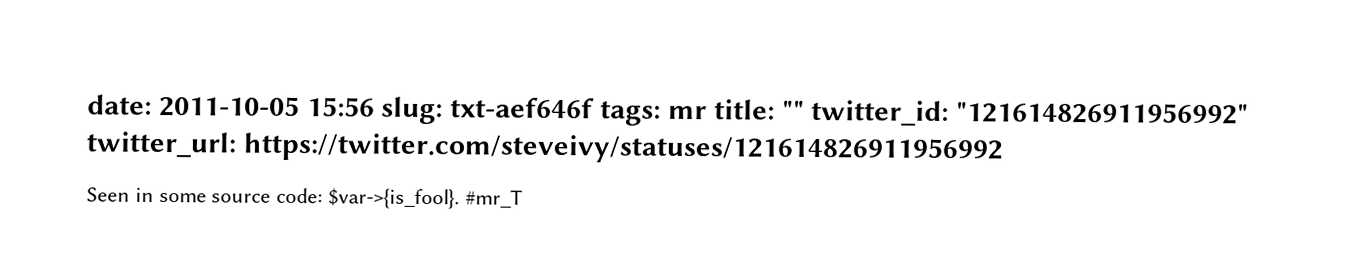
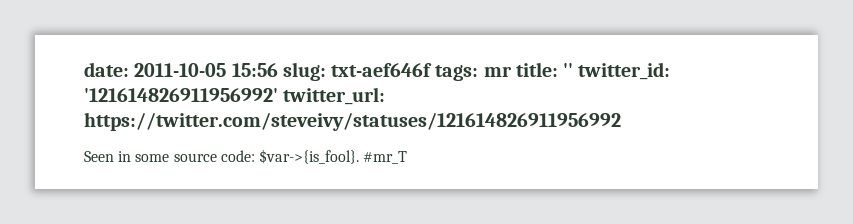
- date: 2011-10-05 15:56 slug: txt-aef646f tags: mr title: "" twitter_id: "121614826911956992" twitter_url: https://twitter.com/steveivy/statuses/121614826911956992
+ date: 2011-10-05 15:56 slug: txt-aef646f tags: mr title: '' twitter_id: '121614826911956992' twitter_url: https://twitter.com/steveivy/statuses/121614826911956992

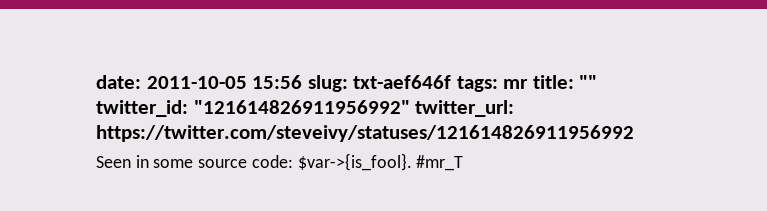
- date: 2011-10-05 15:56 slug: txt-aef646f tags: mr title: '' twitter_id: '121614826911956992' twitter_url: https://twitter.com/steveivy/statuses/121614826911956992
+ date: 2011-10-05 15:56 slug: txt-aef646f tags: mr title: "" twitter_id: "121614826911956992" twitter_url: https://twitter.com/steveivy/statuses/121614826911956992

